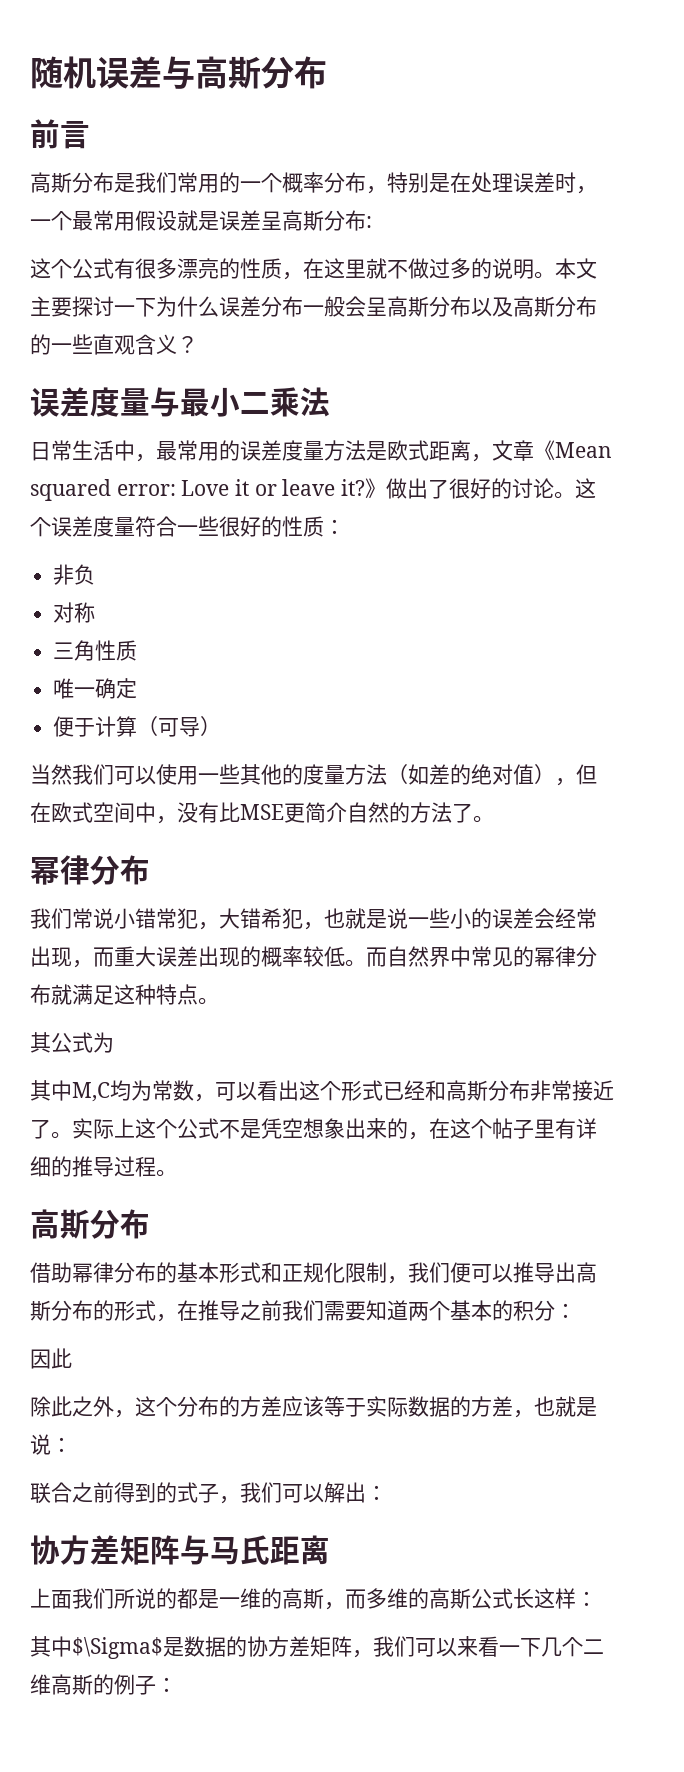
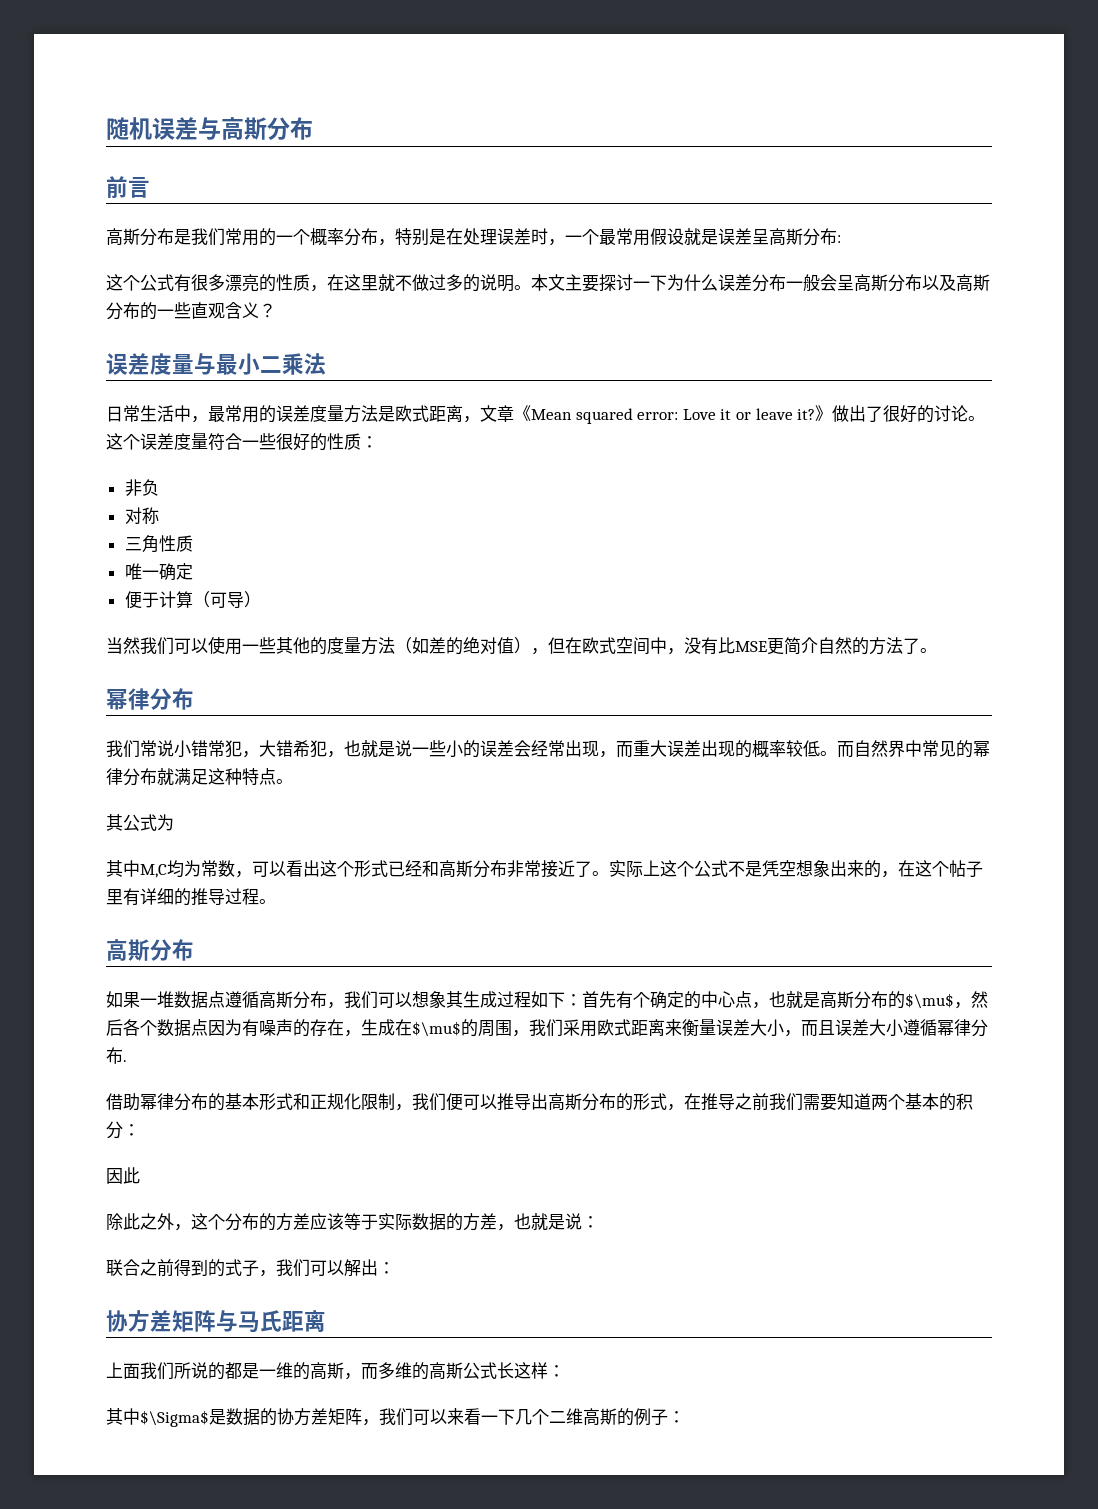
+ 如果一堆数据点遵循高斯分布，我们可以想象其生成过程如下：首先有个确定的中心点，也就是高斯分布的$\mu$，然后各个数据点因为有噪声的存在，生成在$\mu$的周围，我们采用欧式距离来衡量误差大小，而且误差大小遵循幂律分布.

